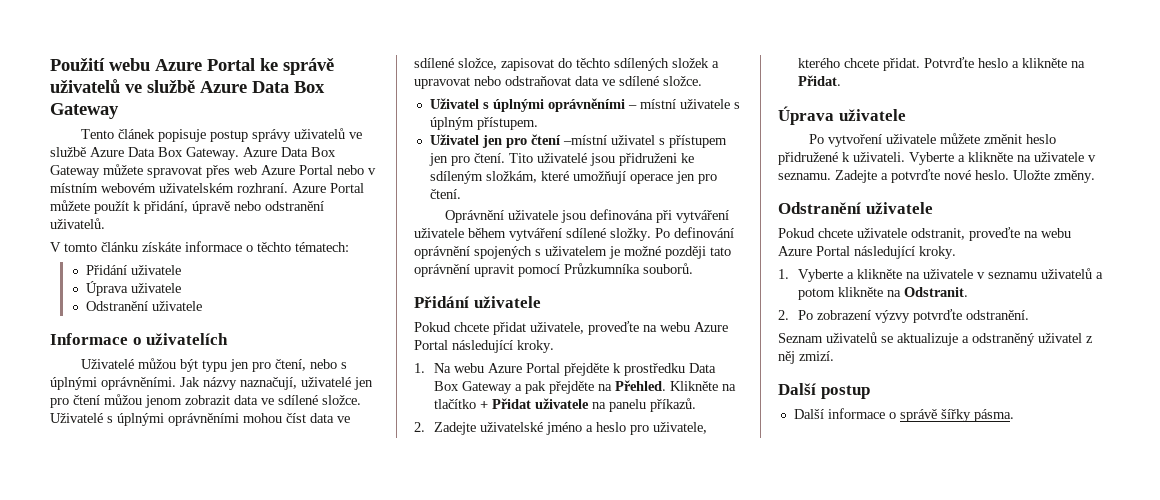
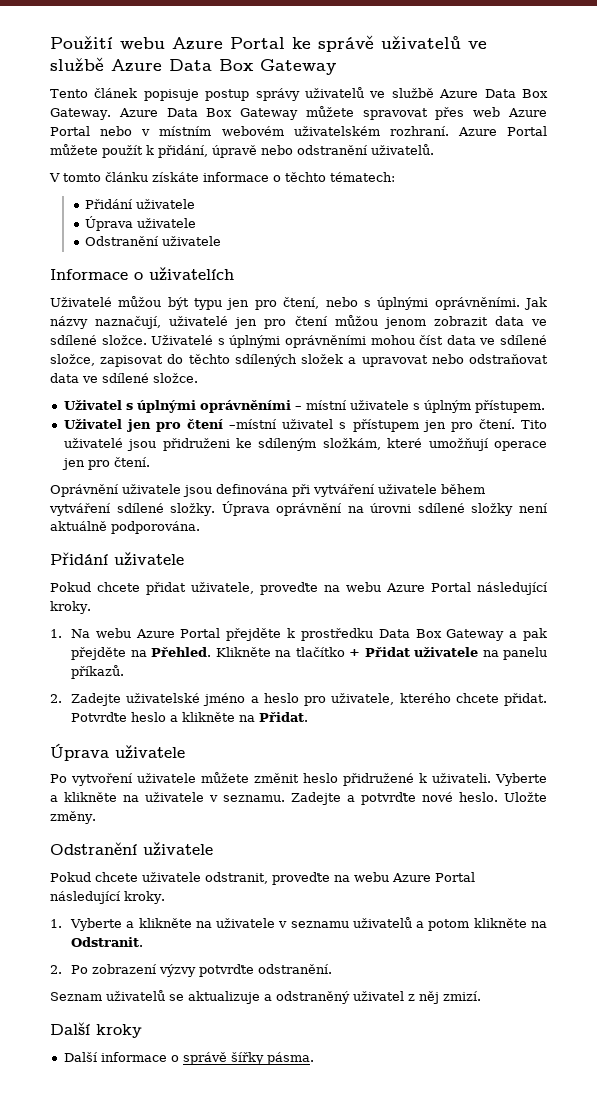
- Po definování oprávnění spojených s uživatelem je možné později tato oprávnění upravit pomocí Průzkumníka souborů.
+ Úprava oprávnění na úrovni sdílené složky není aktuálně podporována.
- Další postup
+ Další kroky

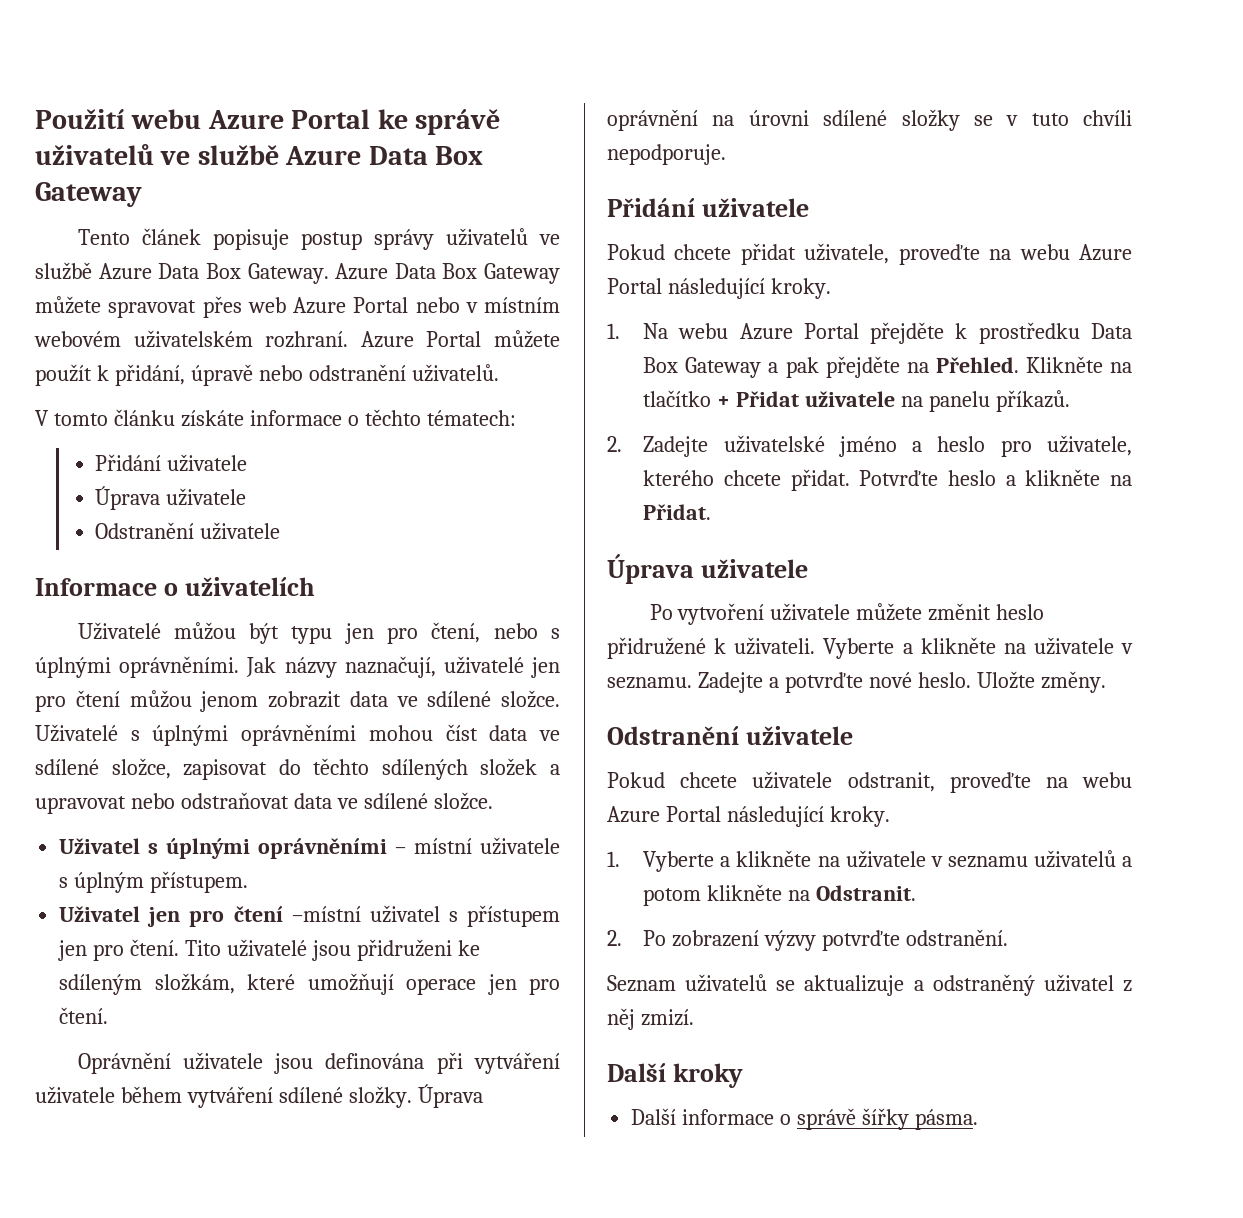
- Úprava oprávnění na úrovni sdílené složky není aktuálně podporována.
+ Úprava oprávnění na úrovni sdílené složky se v tuto chvíli nepodporuje.

